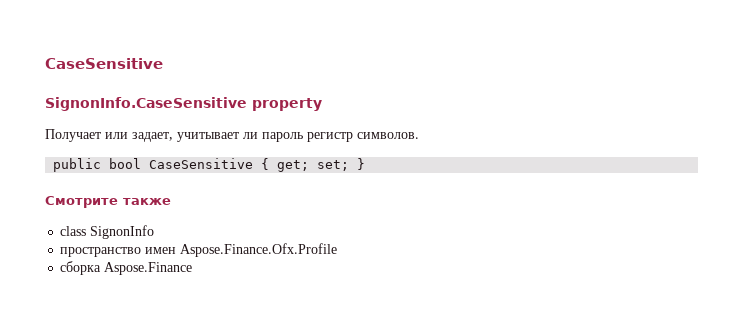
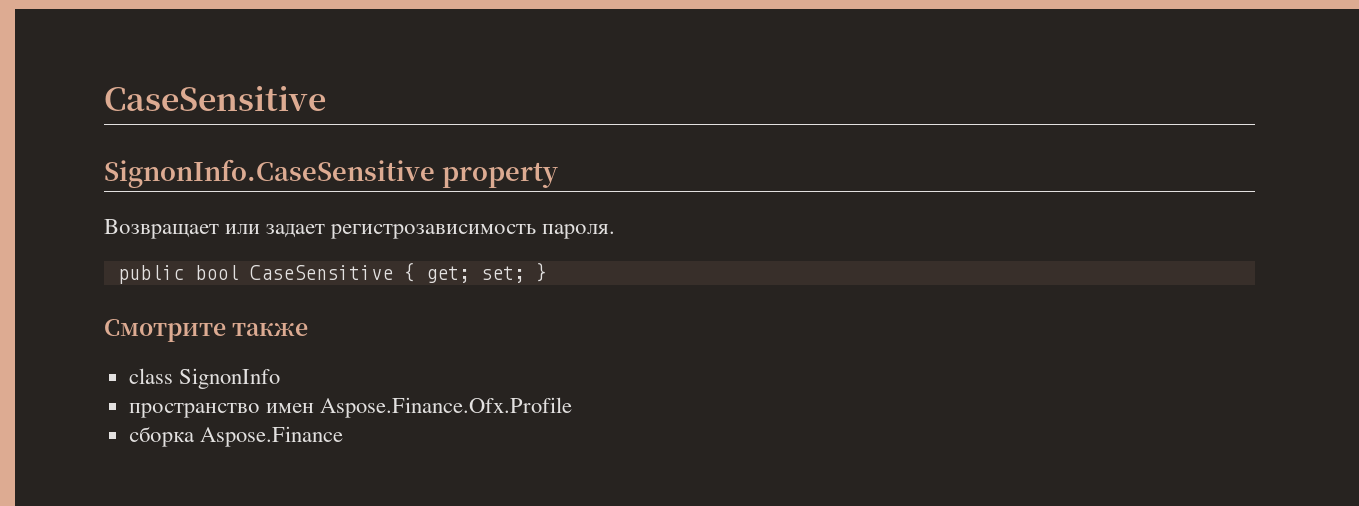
- Получает или задает, учитывает ли пароль регистр символов.
+ Возвращает или задает регистрозависимость пароля.

